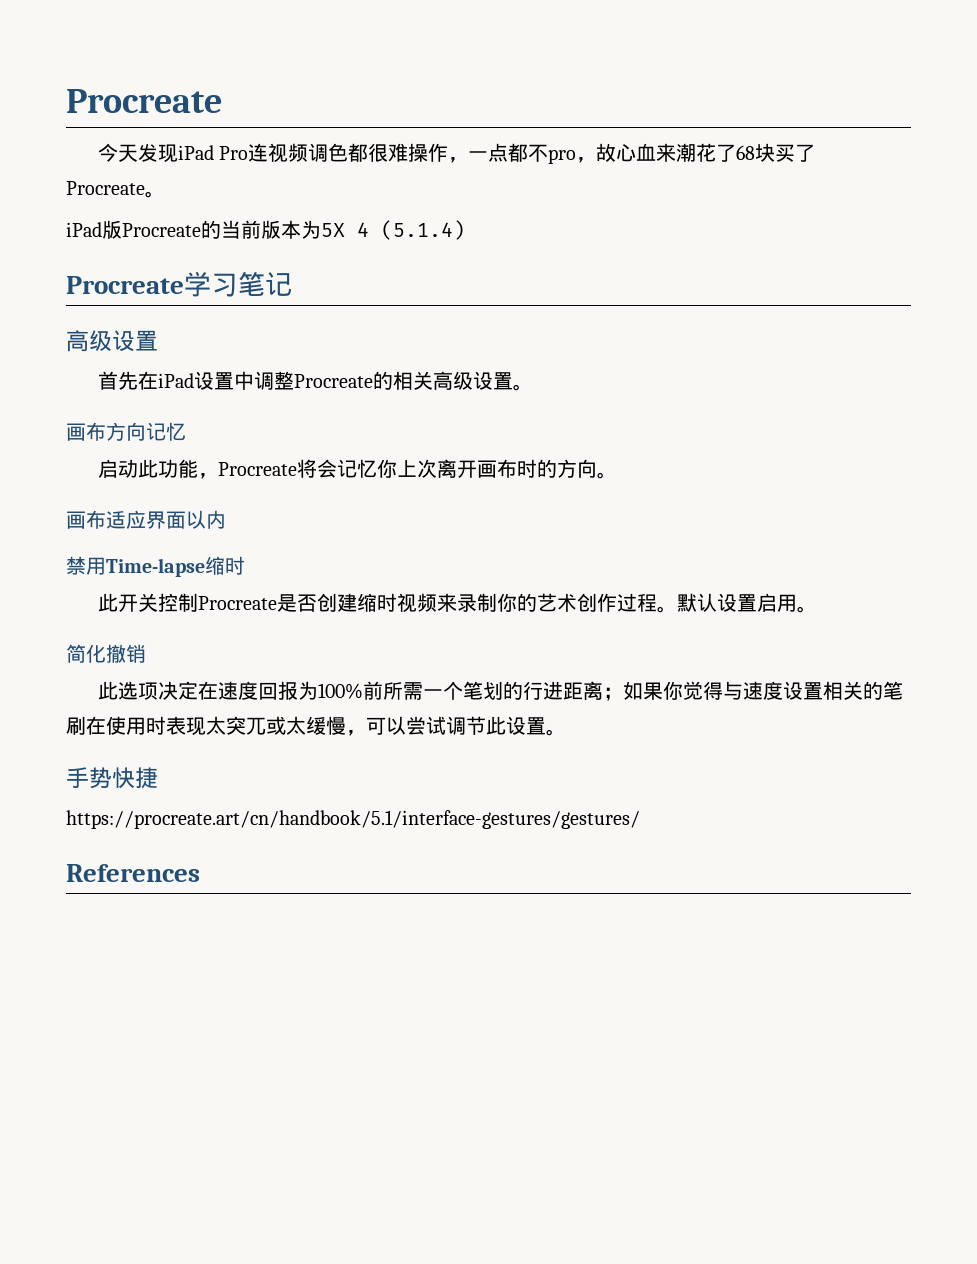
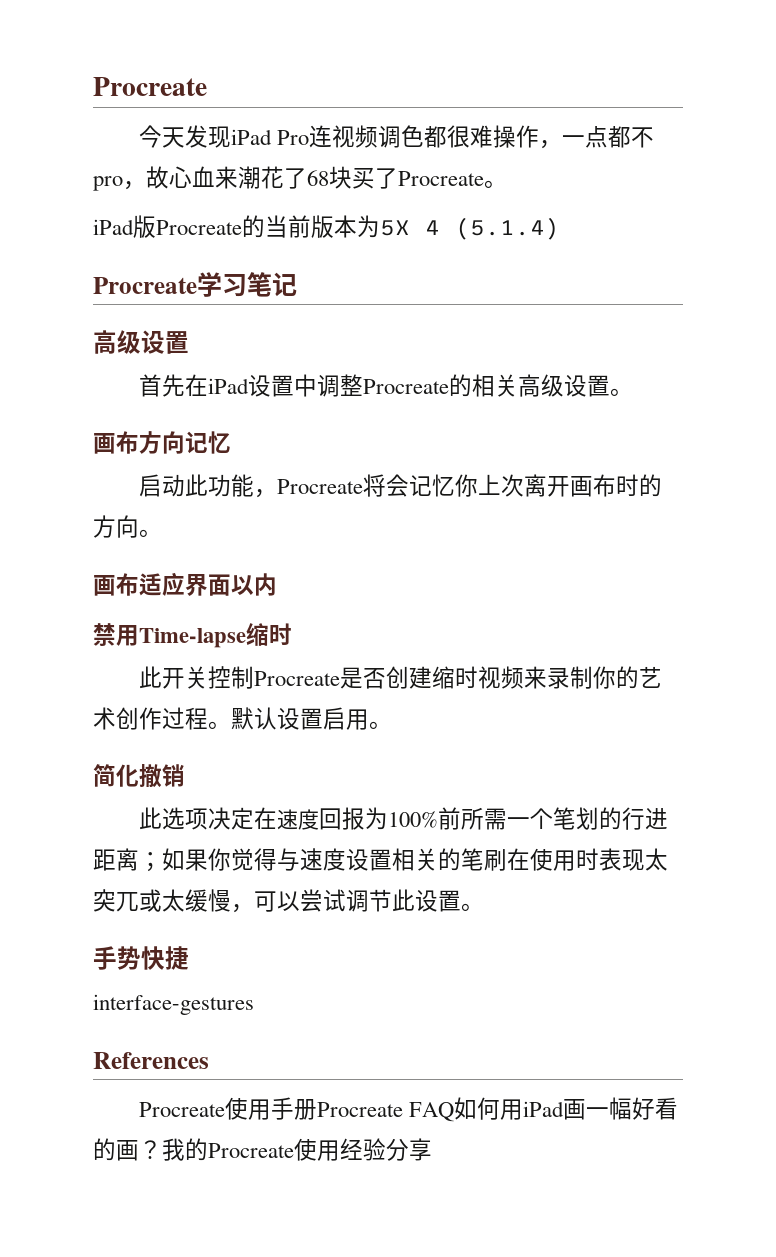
- https://procreate.art/cn/handbook/5.1/interface-gestures/gestures/
+ interface-gestures
+ Procreate使用手册Procreate FAQ如何用iPad画一幅好看的画？我的Procreate使用经验分享

